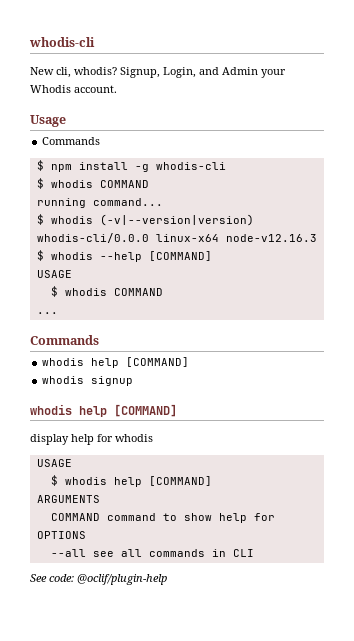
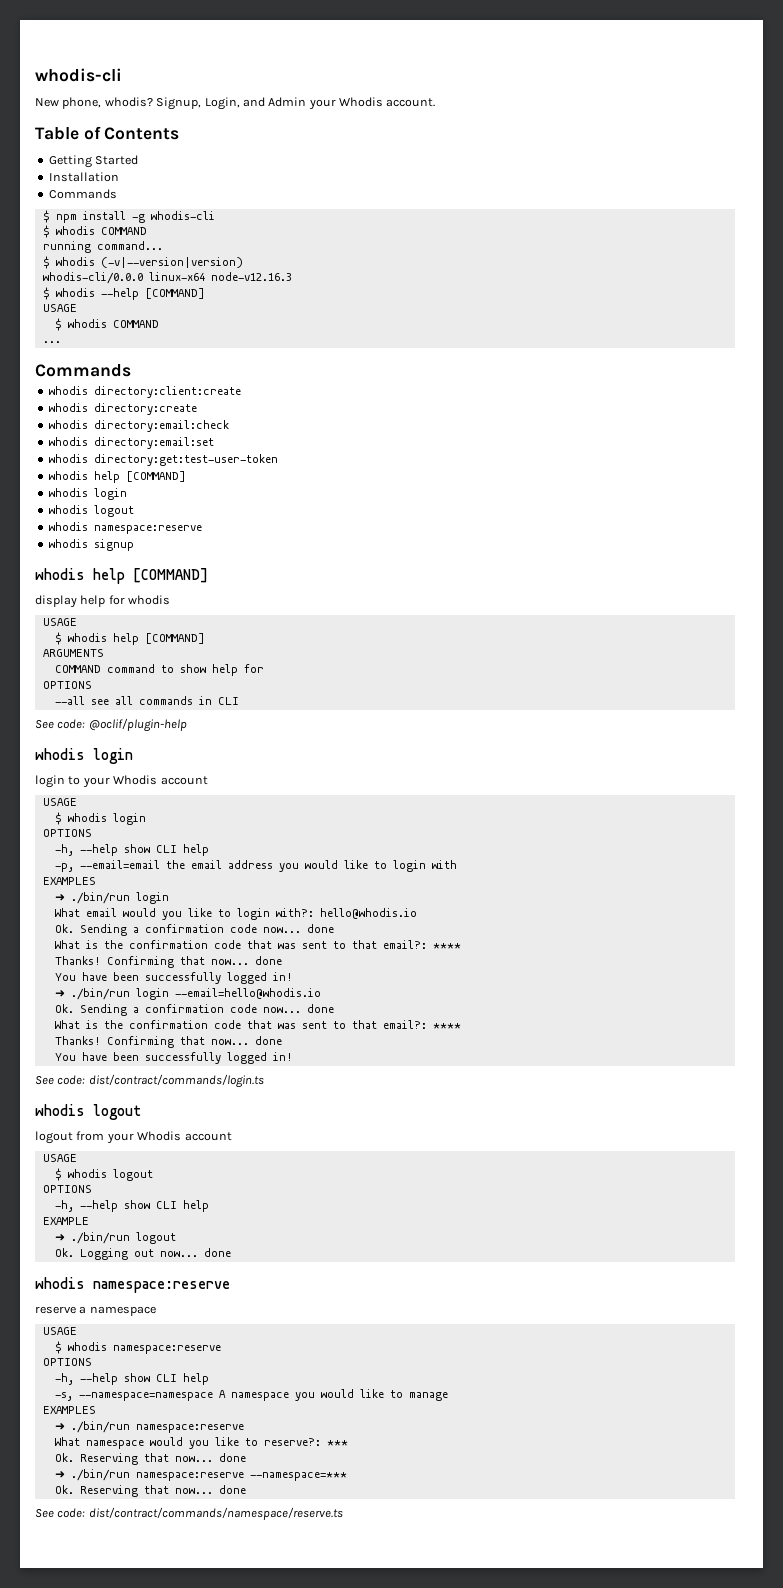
- New cli, whodis?
+ New phone, whodis?
- Usage
+ Table of Contents
+ Getting Started
+ Installation
  ...
  Commands
+ whodis directory:client:create
+ whodis directory:create
+ whodis directory:email:check
+ whodis directory:email:set
+ whodis directory:get:test-user-token
  whodis help [COMMAND]
+ whodis login
+ whodis logout
+ whodis namespace:reserve
  See code: @oclif/plugin-help
+ whodis login
+ login to your Whodis account
+ USAGE
+ $ whodis login
+ OPTIONS
+ -h, --help show CLI help
+ -p, --email=email the email address you would like to login with
+ EXAMPLES
+ ➜ ./bin/run login
+ What email would you like to login with?: hello@whodis.io
+ Ok. Sending a confirmation code now... done
+ What is the confirmation code that was sent to that email?: ****
+ Thanks! Confirming that now... done
+ You have been successfully logged in!
+ ➜ ./bin/run login --email=hello@whodis.io
+ Ok. Sending a confirmation code now... done
+ What is the confirmation code that was sent to that email?: ****
+ Thanks! Confirming that now... done
+ You have been successfully logged in!
+ See code: dist/contract/commands/login.ts
+ whodis logout
+ logout from your Whodis account
+ USAGE
+ $ whodis logout
+ OPTIONS
+ -h, --help show CLI help
+ EXAMPLE
+ ➜ ./bin/run logout
+ Ok. Logging out now... done
+ whodis namespace:reserve
+ reserve a namespace
+ USAGE
+ $ whodis namespace:reserve
+ OPTIONS
+ -h, --help show CLI help
+ -s, --namespace=namespace A namespace you would like to manage
+ EXAMPLES
+ ➜ ./bin/run namespace:reserve
+ What namespace would you like to reserve?: ***
+ Ok. Reserving that now... done
+ ➜ ./bin/run namespace:reserve --namespace=***
+ Ok. Reserving that now... done
+ See code: dist/contract/commands/namespace/reserve.ts

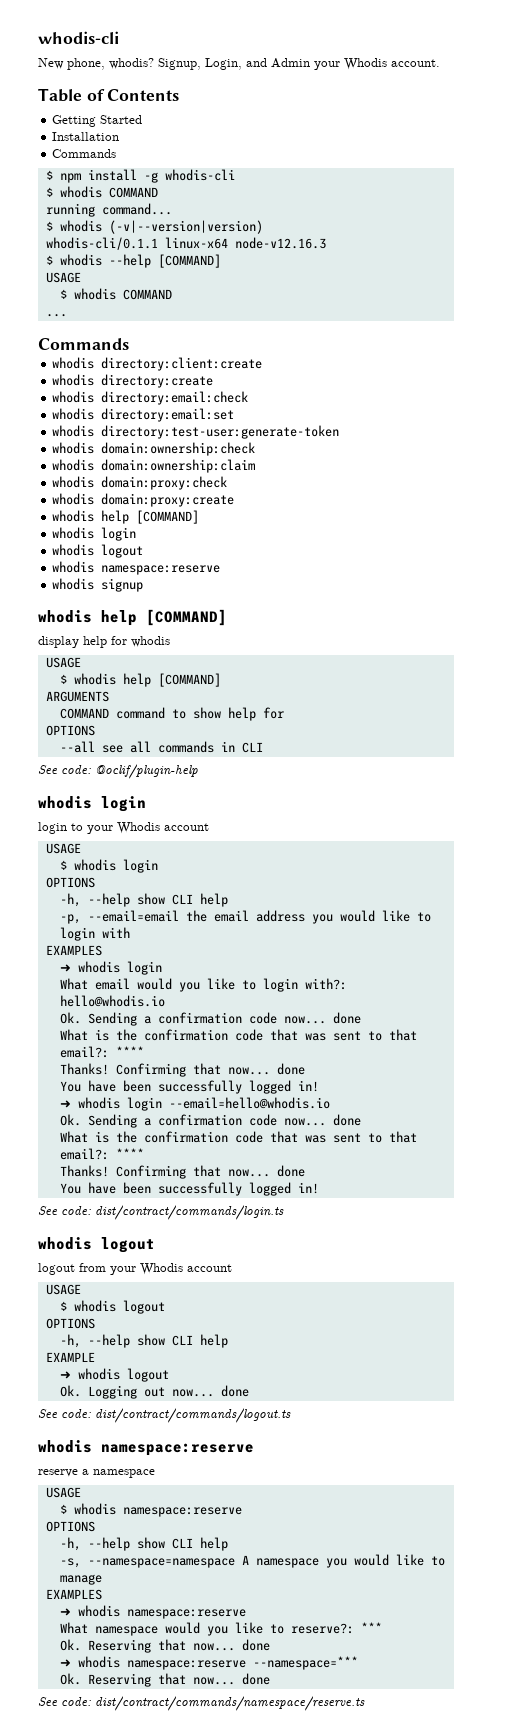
- whodis-cli/0.0.0 linux-x64 node-v12.16.3
+ whodis-cli/0.1.1 linux-x64 node-v12.16.3
- whodis directory:get:test-user-token
+ whodis directory:test-user:generate-token
+ whodis domain:ownership:check
+ whodis domain:ownership:claim
+ whodis domain:proxy:check
+ whodis domain:proxy:create
  -p, --email=email the email address you would like to login with
  EXAMPLES
- ➜ ./bin/run login
+ ➜ whodis login
- ➜ ./bin/run login --email=hello@whodis.io
+ ➜ whodis login --email=hello@whodis.io
- ➜ ./bin/run logout
+ ➜ whodis logout
+ See code: dist/contract/commands/logout.ts
  -s, --namespace=namespace A namespace you would like to manage
  EXAMPLES
- ➜ ./bin/run namespace:reserve
+ ➜ whodis namespace:reserve
- ➜ ./bin/run namespace:reserve --namespace=***
+ ➜ whodis namespace:reserve --namespace=***

